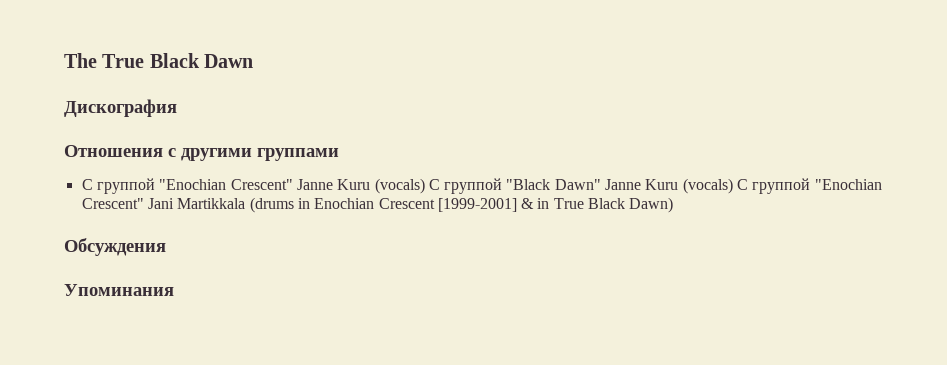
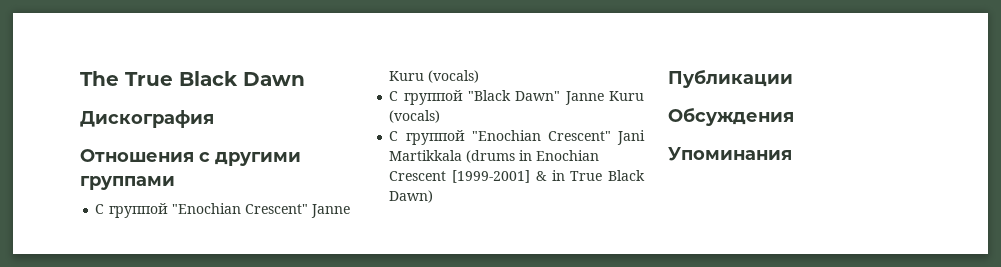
- C группой "Enochian Crescent" Janne Kuru (vocals) C группой "Black Dawn" Janne Kuru (vocals) C группой "Enochian Crescent" Jani Martikkala (drums in Enochian Crescent [1999-2001] & in True Black Dawn)
+ C группой "Enochian Crescent" Janne Kuru (vocals)
+ C группой "Black Dawn" Janne Kuru (vocals)
+ C группой "Enochian Crescent" Jani Martikkala (drums in Enochian Crescent [1999-2001] & in True Black Dawn)
+ Публикации

